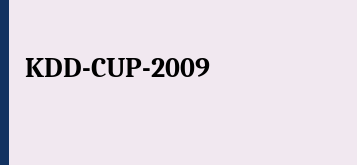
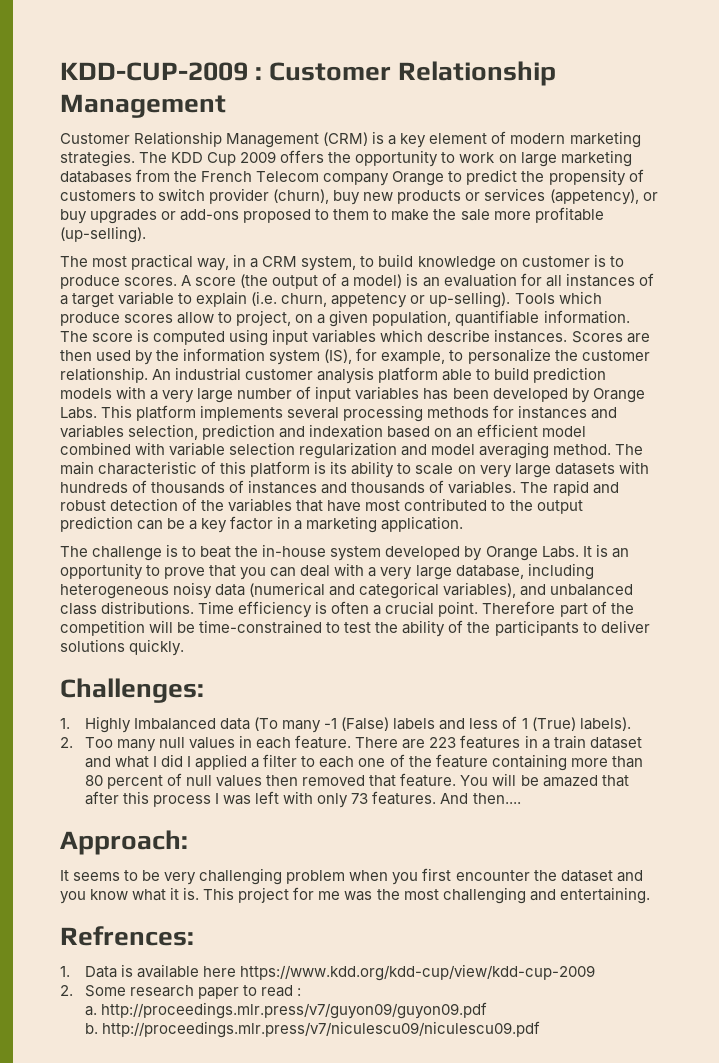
- KDD-CUP-2009
+ KDD-CUP-2009 : Customer Relationship Management
+ Customer Relationship Management (CRM) is a key element of modern marketing strategies. The KDD Cup 2009 offers the opportunity to work on large marketing databases from the French Telecom company Orange to predict the propensity of customers to switch provider (churn), buy new products or services (appetency), or buy upgrades or add-ons proposed to them to make the sale more profitable (up-selling).
+ The most practical way, in a CRM system, to build knowledge on customer is to produce scores. A score (the output of a model) is an evaluation for all instances of a target variable to explain (i.e. churn, appetency or up-selling). Tools which produce scores allow to project, on a given population, quantifiable information. The score is computed using input variables which describe instances. Scores are then used by the information system (IS), for example, to personalize the customer relationship. An industrial customer analysis platform able to build prediction models with a very large number of input variables has been developed by Orange Labs. This platform implements several processing methods for instances and variables selection, prediction and indexation based on an efficient model combined with variable selection regularization and model averaging method. The main characteristic of this platform is its ability to scale on very large datasets with hundreds of thousands of instances and thousands of variables. The rapid and robust detection of the variables that have most contributed to the output prediction can be a key factor in a marketing application.
+ The challenge is to beat the in-house system developed by Orange Labs. It is an opportunity to prove that you can deal with a very large database, including heterogeneous noisy data (numerical and categorical variables), and unbalanced class distributions. Time efficiency is often a crucial point. Therefore part of the competition will be time-constrained to test the ability of the participants to deliver solutions quickly.
+ Challenges:
+ 1. Highly Imbalanced data (To many -1 (False) labels and less of 1 (True) labels).
+ 2. Too many null values in each feature. There are 223 features in a train dataset and what I did I applied a filter to each one of the feature containing more than 80 percent of null values then removed that feature. You will be amazed that after this process I was left with only 73 features. And then....
+ Approach:
+ It seems to be very challenging problem when you first encounter the dataset and you know what it is. This project for me was the most challenging and entertaining.
+ Refrences:
+ 1. Data is available here https://www.kdd.org/kdd-cup/view/kdd-cup-2009
+ 2. Some research paper to read :
+ a. http://proceedings.mlr.press/v7/guyon09/guyon09.pdf
+ b. http://proceedings.mlr.press/v7/niculescu09/niculescu09.pdf

